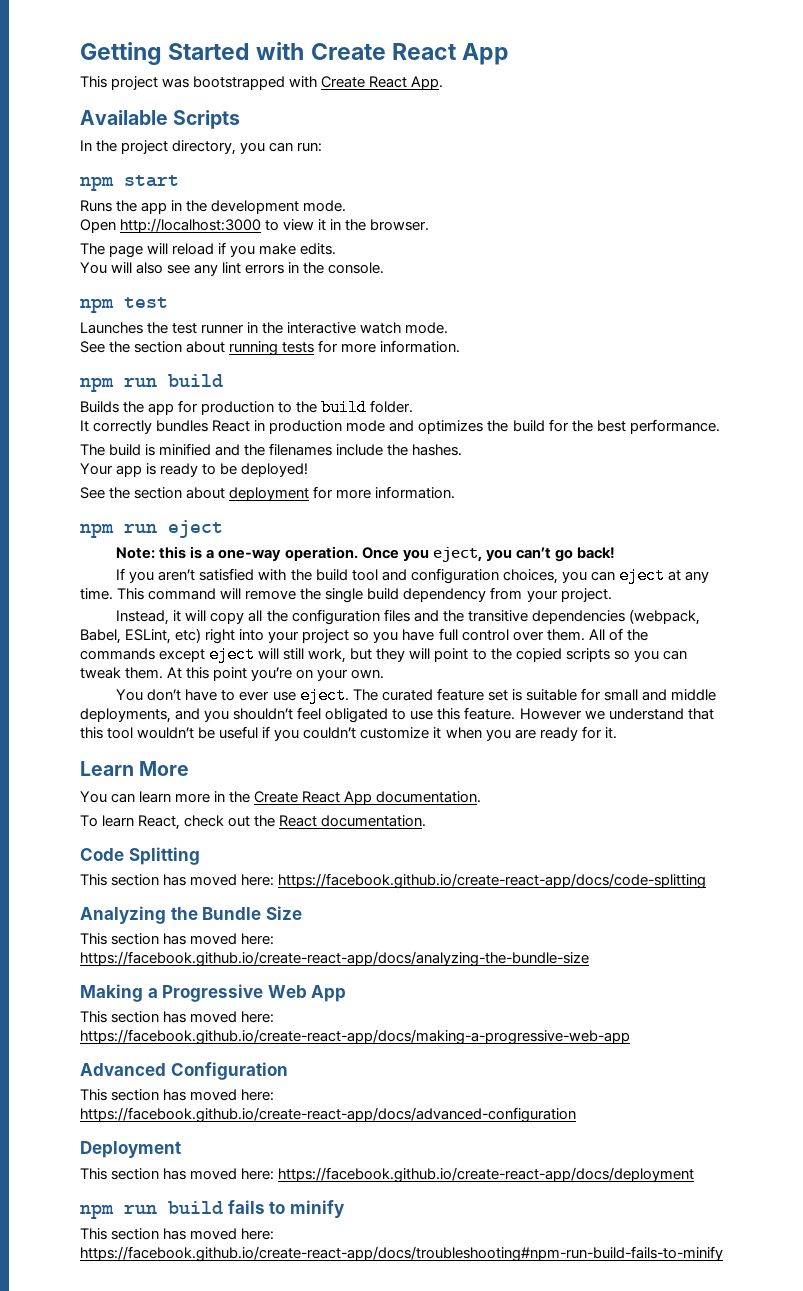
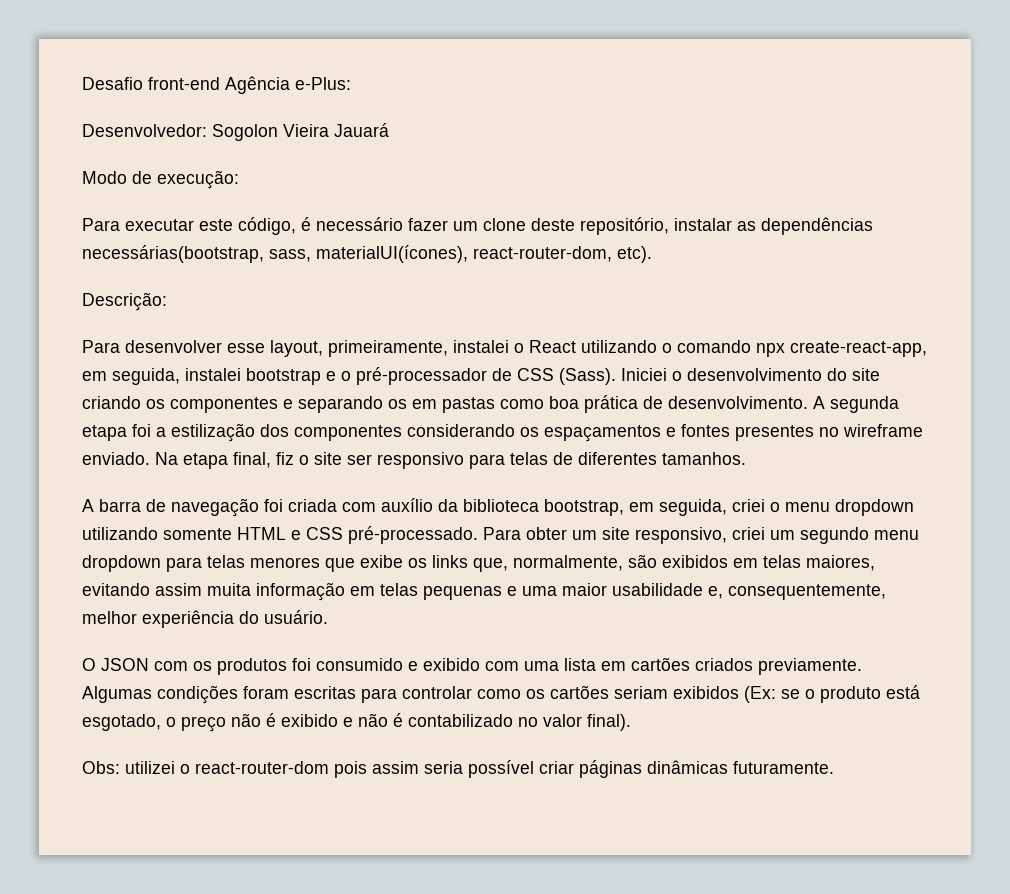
- Getting Started with Create React App
- This project was bootstrapped with Create React App.
- Available Scripts
- In the project directory, you can run:
- npm start
- Runs the app in the development mode.
- Open http://localhost:3000 to view it in the browser.
- The page will reload if you make edits.
- You will also see any lint errors in the console.
- npm test
- Launches the test runner in the interactive watch mode.
- See the section about running tests for more information.
- npm run build
- Builds the app for production to the build folder.
- It correctly bundles React in production mode and optimizes the build for the best performance.
- The build is minified and the filenames include the hashes.
- Your app is ready to be deployed!
- See the section about deployment for more information.
- npm run eject
- Note: this is a one-way operation. Once you eject, you can’t go back!
- If you aren’t satisfied with the build tool and configuration choices, you can eject at any time. This command will remove the single build dependency from your project.
- Instead, it will copy all the configuration files and the transitive dependencies (webpack, Babel, ESLint, etc) right into your project so you have full control over them. All of the commands except eject will still work, but they will point to the copied scripts so you can tweak them. At this point you’re on your own.
- You don’t have to ever use eject. The curated feature set is suitable for small and middle deployments, and you shouldn’t feel obligated to use this feature. However we understand that this tool wouldn’t be useful if you couldn’t customize it when you are ready for it.
- Learn More
- You can learn more in the Create React App documentation.
- To learn React, check out the React documentation.
- Code Splitting
- This section has moved here: https://facebook.github.io/create-react-app/docs/code-splitting
- Analyzing the Bundle Size
- This section has moved here: https://facebook.github.io/create-react-app/docs/analyzing-the-bundle-size
- Making a Progressive Web App
- This section has moved here: https://facebook.github.io/create-react-app/docs/making-a-progressive-web-app
- Advanced Configuration
- This section has moved here: https://facebook.github.io/create-react-app/docs/advanced-configuration
- Deployment
- This section has moved here: https://facebook.github.io/create-react-app/docs/deployment
- npm run build fails to minify
- This section has moved here: https://facebook.github.io/create-react-app/docs/troubleshooting#npm-run-build-fails-to-minify
+ Desafio front-end Agência e-Plus:
+ Desenvolvedor: Sogolon Vieira Jauará
+ Modo de execução:
+ Para executar este código, é necessário fazer um clone deste repositório, instalar as dependências necessárias(bootstrap, sass, materialUI(ícones), react-router-dom, etc).
+ Descrição:
+ Para desenvolver esse layout, primeiramente, instalei o React utilizando o comando npx create-react-app, em seguida, instalei bootstrap e o pré-processador de CSS (Sass). Iniciei o desenvolvimento do site criando os componentes e separando os em pastas como boa prática de desenvolvimento. A segunda etapa foi a estilização dos componentes considerando os espaçamentos e fontes presentes no wireframe enviado. Na etapa final, fiz o site ser responsivo para telas de diferentes tamanhos.
+ A barra de navegação foi criada com auxílio da biblioteca bootstrap, em seguida, criei o menu dropdown utilizando somente HTML e CSS pré-processado. Para obter um site responsivo, criei um segundo menu dropdown para telas menores que exibe os links que, normalmente, são exibidos em telas maiores, evitando assim muita informação em telas pequenas e uma maior usabilidade e, consequentemente, melhor experiência do usuário.
+ O JSON com os produtos foi consumido e exibido com uma lista em cartões criados previamente. Algumas condições foram escritas para controlar como os cartões seriam exibidos (Ex: se o produto está esgotado, o preço não é exibido e não é contabilizado no valor final).
+ Obs: utilizei o react-router-dom pois assim seria possível criar páginas dinâmicas futuramente.

